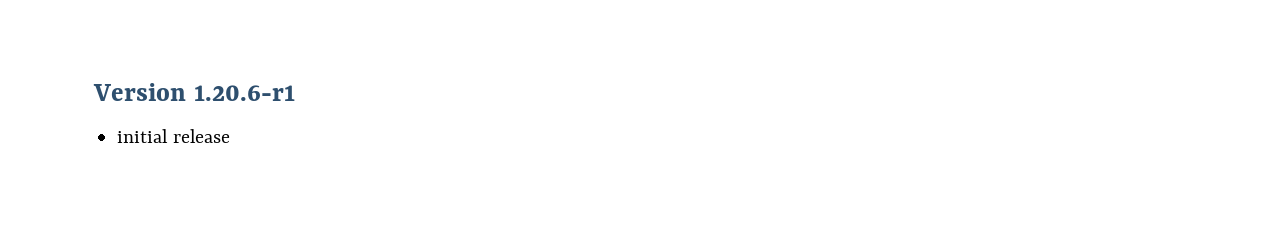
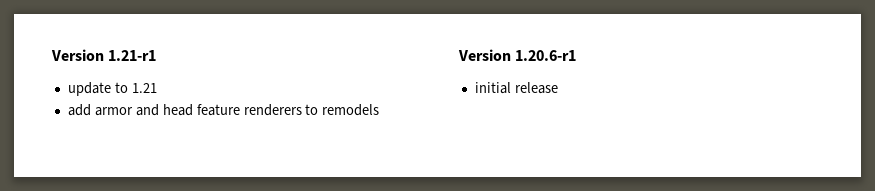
+ Version 1.21-r1
+ update to 1.21
+ add armor and head feature renderers to remodels

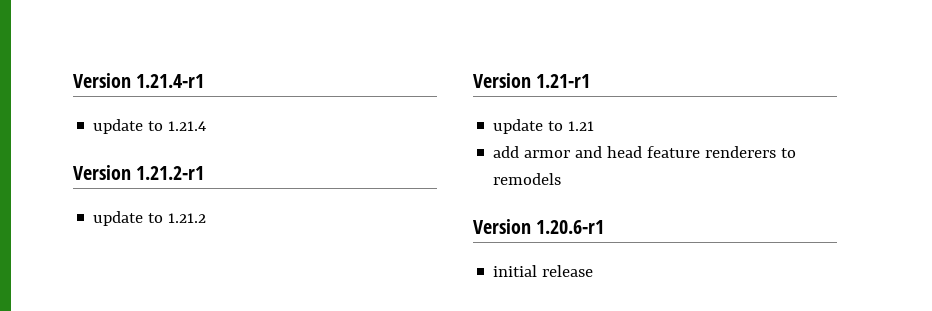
+ Version 1.21.4-r1
+ update to 1.21.4
+ Version 1.21.2-r1
+ update to 1.21.2

